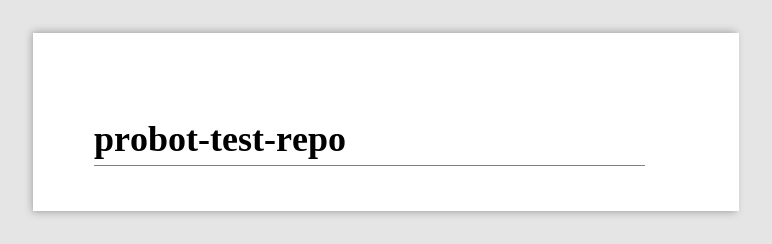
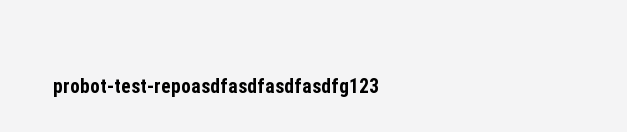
- probot-test-repo
+ probot-test-repoasdfasdfasdfasdfg123

